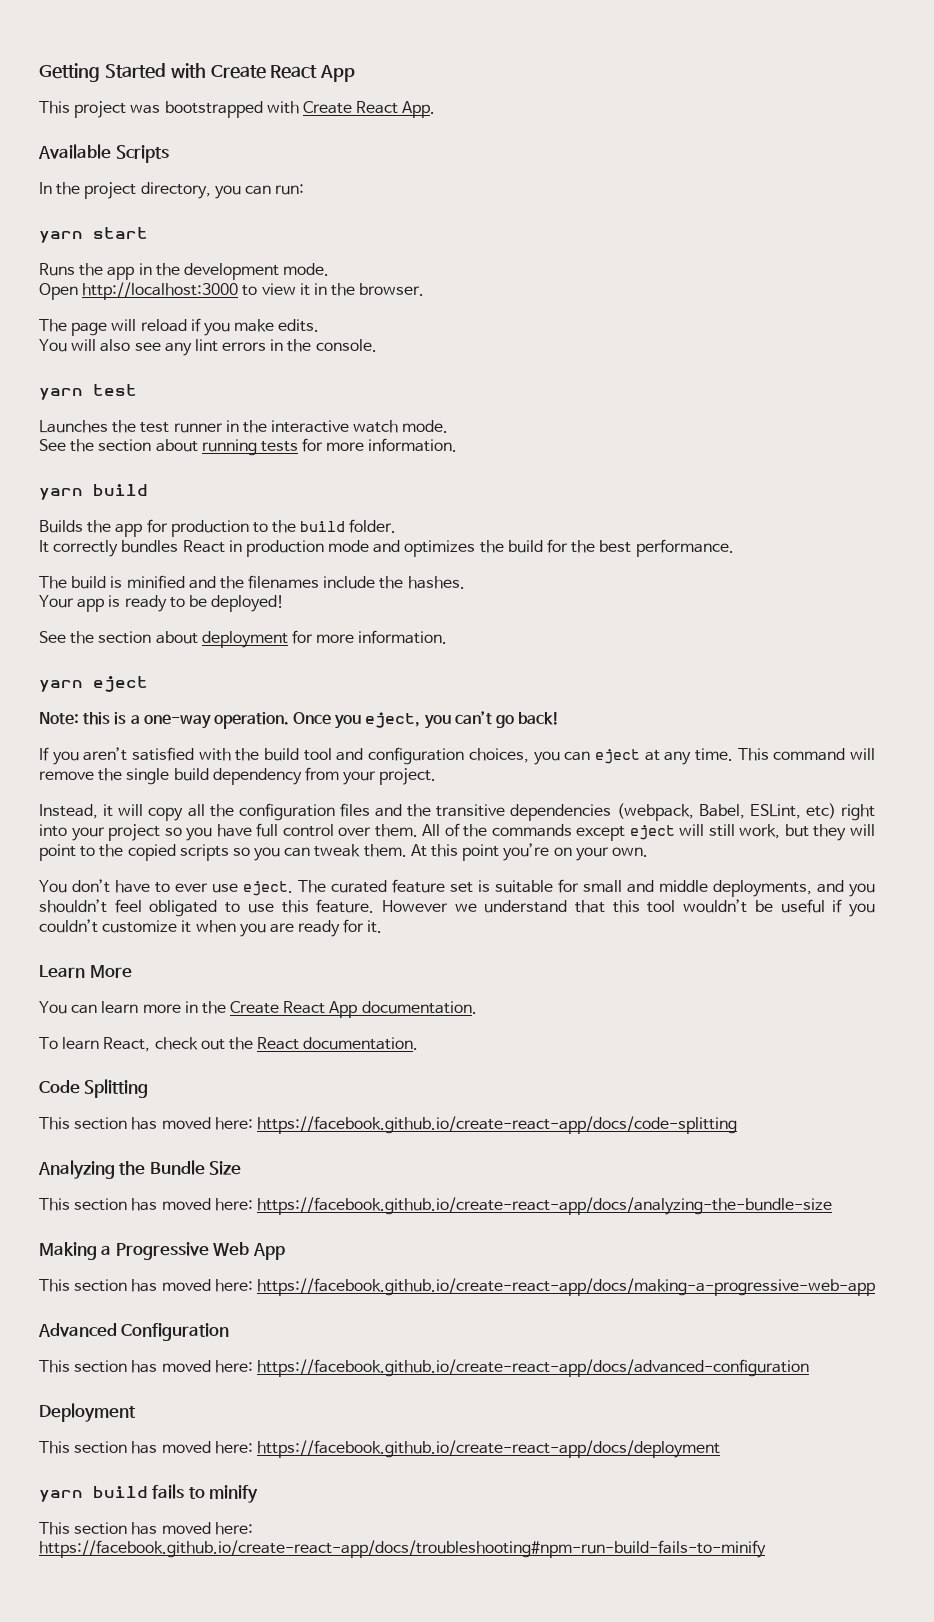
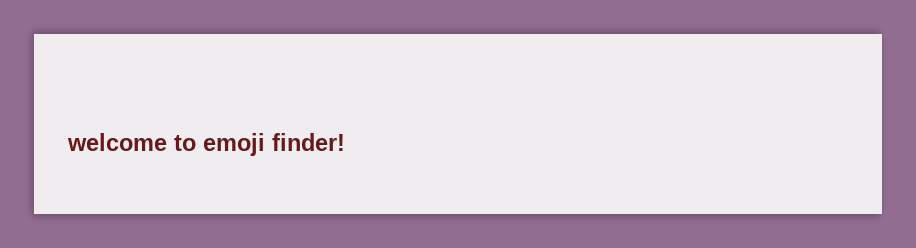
- Getting Started with Create React App
- This project was bootstrapped with Create React App.
- Available Scripts
- In the project directory, you can run:
- yarn start
- Runs the app in the development mode.
- Open http://localhost:3000 to view it in the browser.
- The page will reload if you make edits.
- You will also see any lint errors in the console.
- yarn test
- Launches the test runner in the interactive watch mode.
- See the section about running tests for more information.
- yarn build
- Builds the app for production to the build folder.
- It correctly bundles React in production mode and optimizes the build for the best performance.
- The build is minified and the filenames include the hashes.
- Your app is ready to be deployed!
- See the section about deployment for more information.
- yarn eject
- Note: this is a one-way operation. Once you eject, you can’t go back!
- If you aren’t satisfied with the build tool and configuration choices, you can eject at any time. This command will remove the single build dependency from your project.
- Instead, it will copy all the configuration files and the transitive dependencies (webpack, Babel, ESLint, etc) right into your project so you have full control over them. All of the commands except eject will still work, but they will point to the copied scripts so you can tweak them. At this point you’re on your own.
- You don’t have to ever use eject. The curated feature set is suitable for small and middle deployments, and you shouldn’t feel obligated to use this feature. However we understand that this tool wouldn’t be useful if you couldn’t customize it when you are ready for it.
- Learn More
- You can learn more in the Create React App documentation.
- To learn React, check out the React documentation.
- Code Splitting
- This section has moved here: https://facebook.github.io/create-react-app/docs/code-splitting
- Analyzing the Bundle Size
- This section has moved here: https://facebook.github.io/create-react-app/docs/analyzing-the-bundle-size
- Making a Progressive Web App
- This section has moved here: https://facebook.github.io/create-react-app/docs/making-a-progressive-web-app
- Advanced Configuration
- This section has moved here: https://facebook.github.io/create-react-app/docs/advanced-configuration
- Deployment
- This section has moved here: https://facebook.github.io/create-react-app/docs/deployment
- yarn build fails to minify
- This section has moved here: https://facebook.github.io/create-react-app/docs/troubleshooting#npm-run-build-fails-to-minify
+ welcome to emoji finder!

